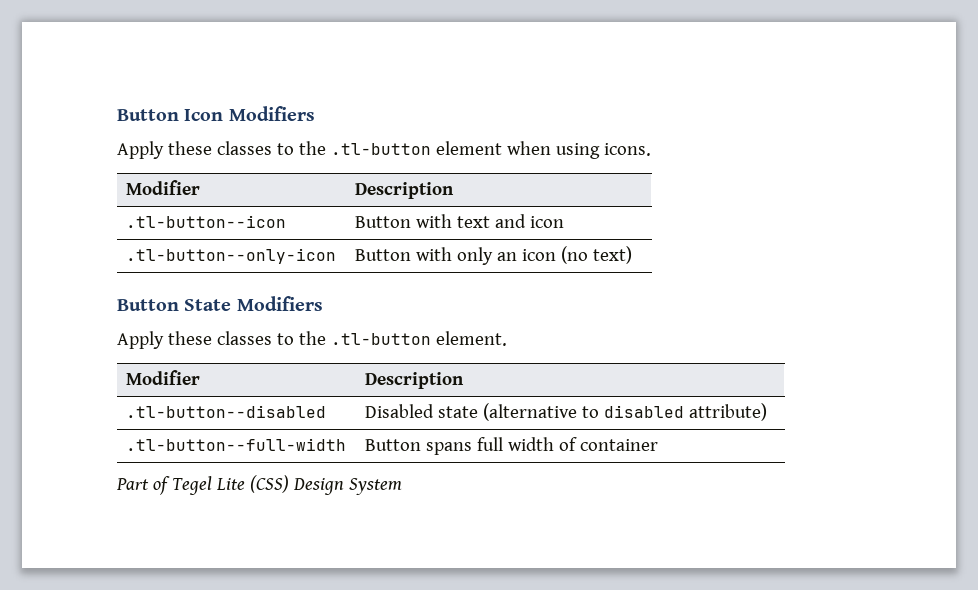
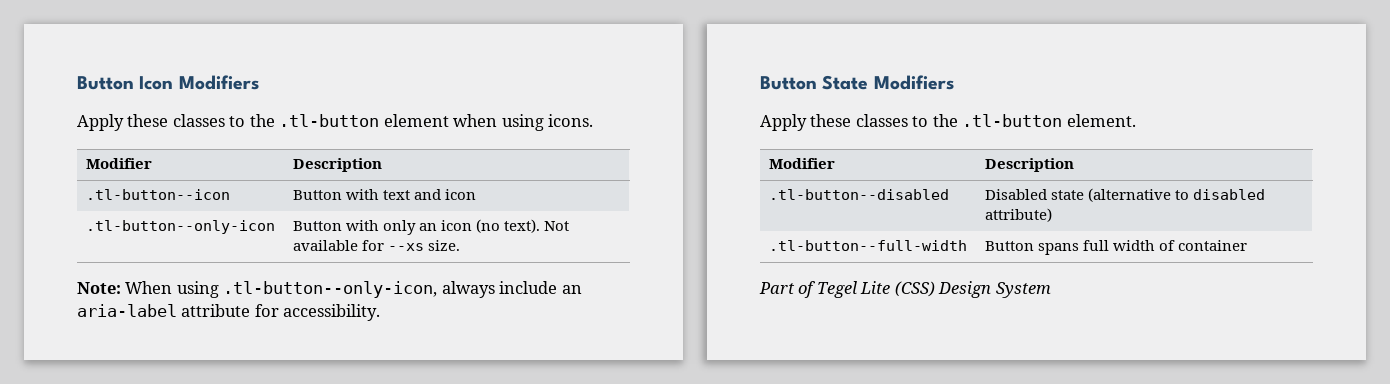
- .tl-button--only-icon | Button with only an icon (no text)
+ .tl-button--only-icon | Button with only an icon (no text). Not available for --xs size.
+ Note: When using .tl-button--only-icon, always include an aria-label attribute for accessibility.

